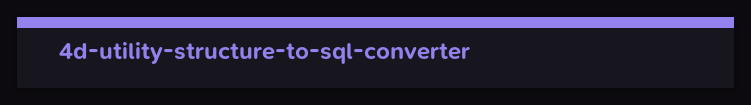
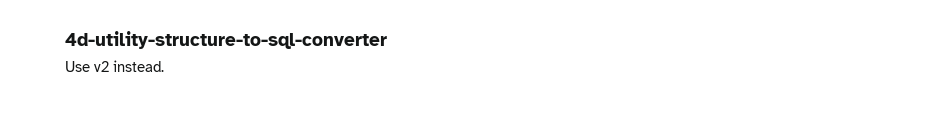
+ Use v2 instead.

